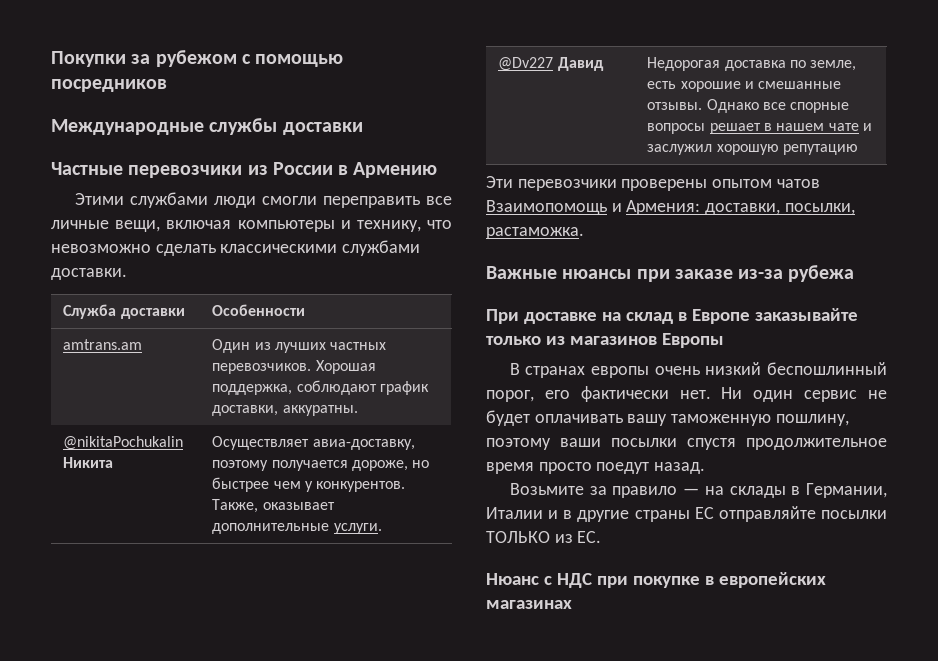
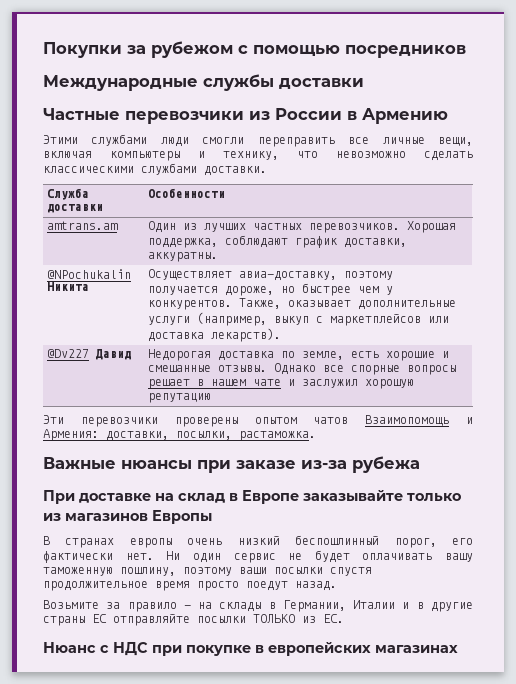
- @nikitaPochukalin Никита | Осуществляет авиа-доставку, поэтому получается дороже, но быстрее чем у конкурентов. Также, оказывает дополнительные услуги.
+ @NPochukalin Никита | Осуществляет авиа-доставку, поэтому получается дороже, но быстрее чем у конкурентов. Также, оказывает дополнительные услуги (например, выкуп с маркетплейсов или доставка лекарств).

